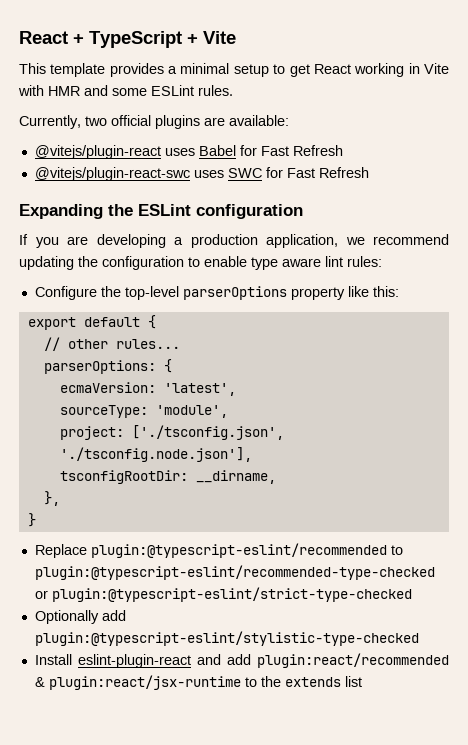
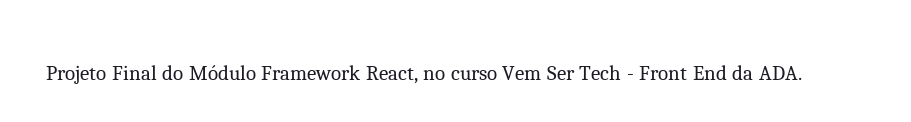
- React + TypeScript + Vite
- This template provides a minimal setup to get React working in Vite with HMR and some ESLint rules.
- Currently, two official plugins are available:
- @vitejs/plugin-react uses Babel for Fast Refresh
- @vitejs/plugin-react-swc uses SWC for Fast Refresh
- Expanding the ESLint configuration
- If you are developing a production application, we recommend updating the configuration to enable type aware lint rules:
- Configure the top-level parserOptions property like this:
- export default {
- // other rules...
- parserOptions: {
- ecmaVersion: 'latest',
- sourceType: 'module',
- project: ['./tsconfig.json', './tsconfig.node.json'],
- tsconfigRootDir: __dirname,
- },
- }
- Replace plugin:@typescript-eslint/recommended to plugin:@typescript-eslint/recommended-type-checked or plugin:@typescript-eslint/strict-type-checked
- Optionally add plugin:@typescript-eslint/stylistic-type-checked
- Install eslint-plugin-react and add plugin:react/recommended & plugin:react/jsx-runtime to the extends list
+ Projeto Final do Módulo Framework React, no curso Vem Ser Tech - Front End da ADA.

